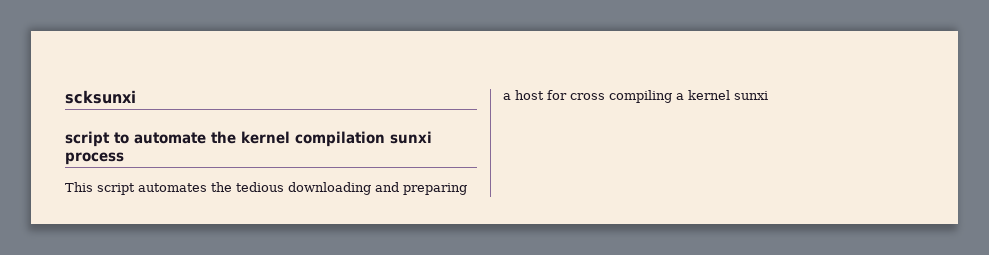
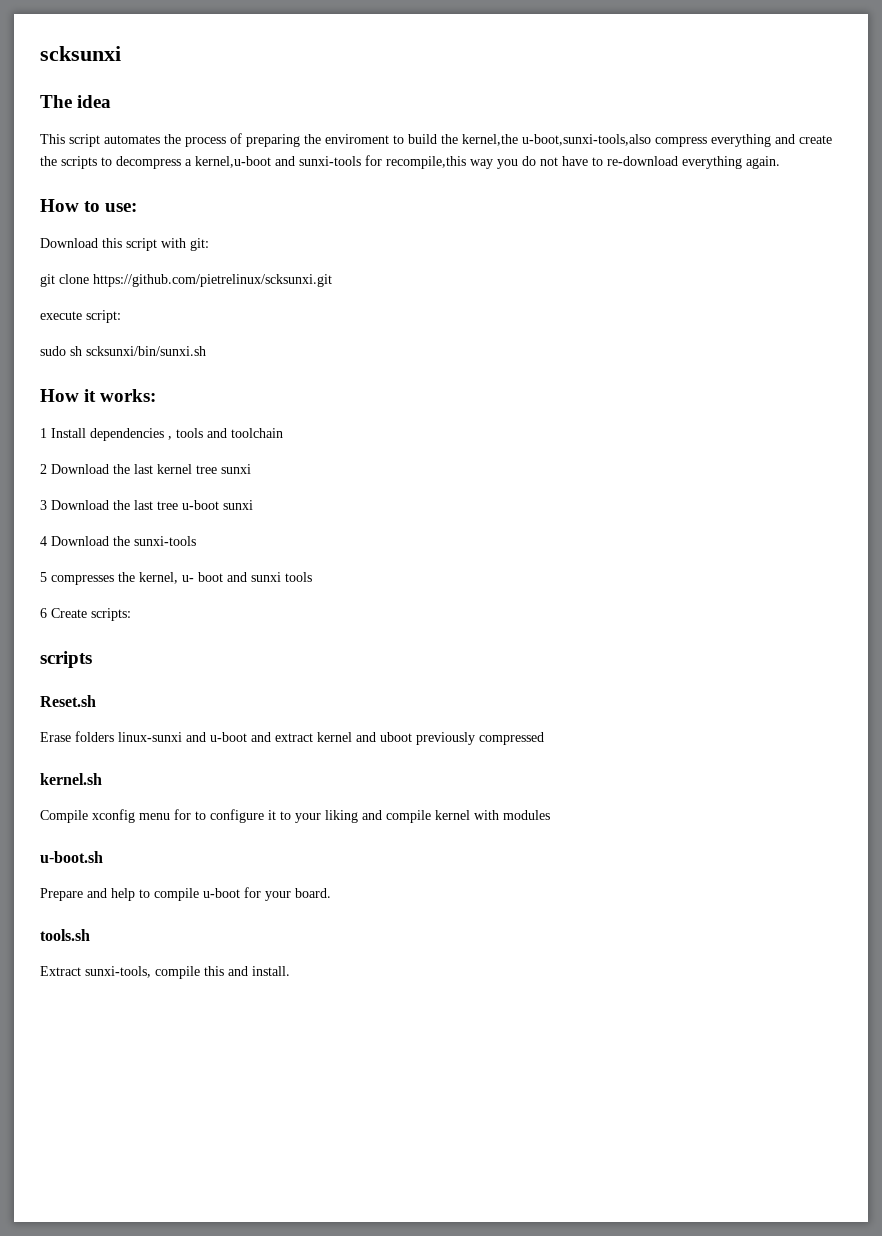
- script to automate the kernel compilation sunxi process
- This script automates the tedious downloading and preparing a host for cross compiling a kernel sunxi
+ The idea
+ This script automates the process of preparing the enviroment to build the kernel,the u-boot,sunxi-tools,also compress everything and create the scripts to decompress a kernel,u-boot and sunxi-tools for recompile,this way you do not have to re-download everything again.
+ How to use:
+ Download this script with git:
+ git clone https://github.com/pietrelinux/scksunxi.git
+ execute script:
+ sudo sh scksunxi/bin/sunxi.sh
+ How it works:
+ 1 Install dependencies , tools and toolchain
+ 2 Download the last kernel tree sunxi
+ 3 Download the last tree u-boot sunxi
+ 4 Download the sunxi-tools
+ 5 compresses the kernel, u- boot and sunxi tools
+ 6 Create scripts:
+ scripts
+ Reset.sh
+ Erase folders linux-sunxi and u-boot and extract kernel and uboot previously compressed
+ kernel.sh
+ Compile xconfig menu for to configure it to your liking and compile kernel with modules
+ u-boot.sh
+ Prepare and help to compile u-boot for your board.
+ tools.sh
+ Extract sunxi-tools, compile this and install.

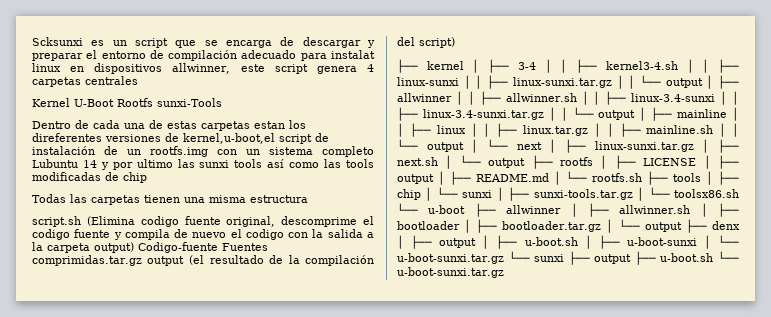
- scksunxi
- The idea
- This script automates the process of preparing the enviroment to build the kernel,the u-boot,sunxi-tools,also compress everything and create the scripts to decompress a kernel,u-boot and sunxi-tools for recompile,this way you do not have to re-download everything again.
- How to use:
- Download this script with git:
- git clone https://github.com/pietrelinux/scksunxi.git
- execute script:
- sudo sh scksunxi/bin/sunxi.sh
- How it works:
- 1 Install dependencies , tools and toolchain
- 2 Download the last kernel tree sunxi
- 3 Download the last tree u-boot sunxi
- 4 Download the sunxi-tools
- 5 compresses the kernel, u- boot and sunxi tools
- 6 Create scripts:
- scripts
- Reset.sh
- Erase folders linux-sunxi and u-boot and extract kernel and uboot previously compressed
- kernel.sh
- Compile xconfig menu for to configure it to your liking and compile kernel with modules
- u-boot.sh
- Prepare and help to compile u-boot for your board.
- tools.sh
- Extract sunxi-tools, compile this and install.
+ Scksunxi es un script que se encarga de descargar y preparar el entorno de compilación adecuado para instalat linux en dispositivos allwinner, este script genera 4 carpetas centrales
+ Kernel U-Boot Rootfs sunxi-Tools
+ Dentro de cada una de estas carpetas estan los direferentes versiones de kernel,u-boot,el script de instalación de un rootfs.img con un sistema completo Lubuntu 14 y por ultimo las sunxi tools así como las tools modificadas de chip
+ Todas las carpetas tienen una misma estructura
+ script.sh (Elimina codigo fuente original, descomprime el codigo fuente y compila de nuevo el codigo con la salida a la carpeta output) Codigo-fuente Fuentes comprimidas.tar.gz output (el resultado de la compilación del script)
+ ├── kernel │ ├── 3-4 │ │ ├── kernel3-4.sh │ │ ├── linux-sunxi │ │ ├── linux-sunxi.tar.gz │ │ └── output │ ├── allwinner │ │ ├── allwinner.sh │ │ ├── linux-3.4-sunxi │ │ ├── linux-3.4-sunxi.tar.gz │ │ └── output │ ├── mainline │ │ ├── linux │ │ ├── linux.tar.gz │ │ ├── mainline.sh │ │ └── output │ └── next │ ├── linux-sunxi.tar.gz │ ├── next.sh │ └── output ├── rootfs │ ├── LICENSE │ ├── output │ ├── README.md │ └── rootfs.sh ├── tools │ ├── chip │ └── sunxi │ ├── sunxi-tools.tar.gz │ └── toolsx86.sh └── u-boot ├── allwinner │ ├── allwinner.sh │ ├── bootloader │ ├── bootloader.tar.gz │ └── output ├── denx │ ├── output │ ├── u-boot.sh │ ├── u-boot-sunxi │ └── u-boot-sunxi.tar.gz └── sunxi ├── output ├── u-boot.sh └── u-boot-sunxi.tar.gz

